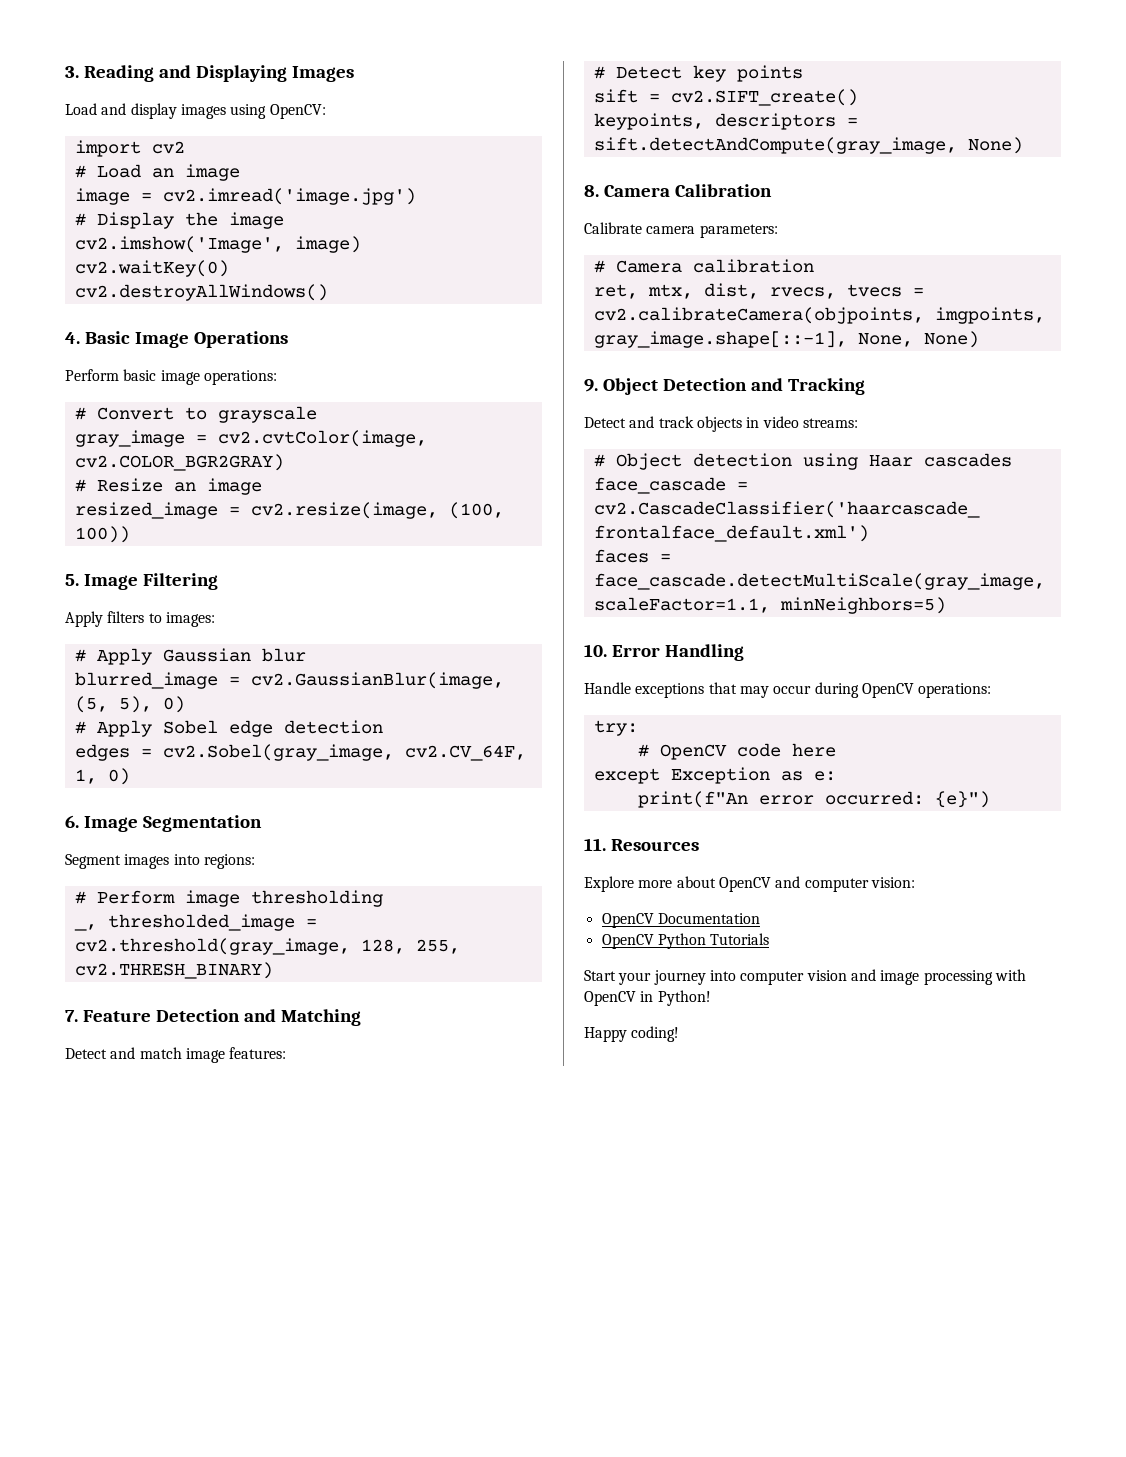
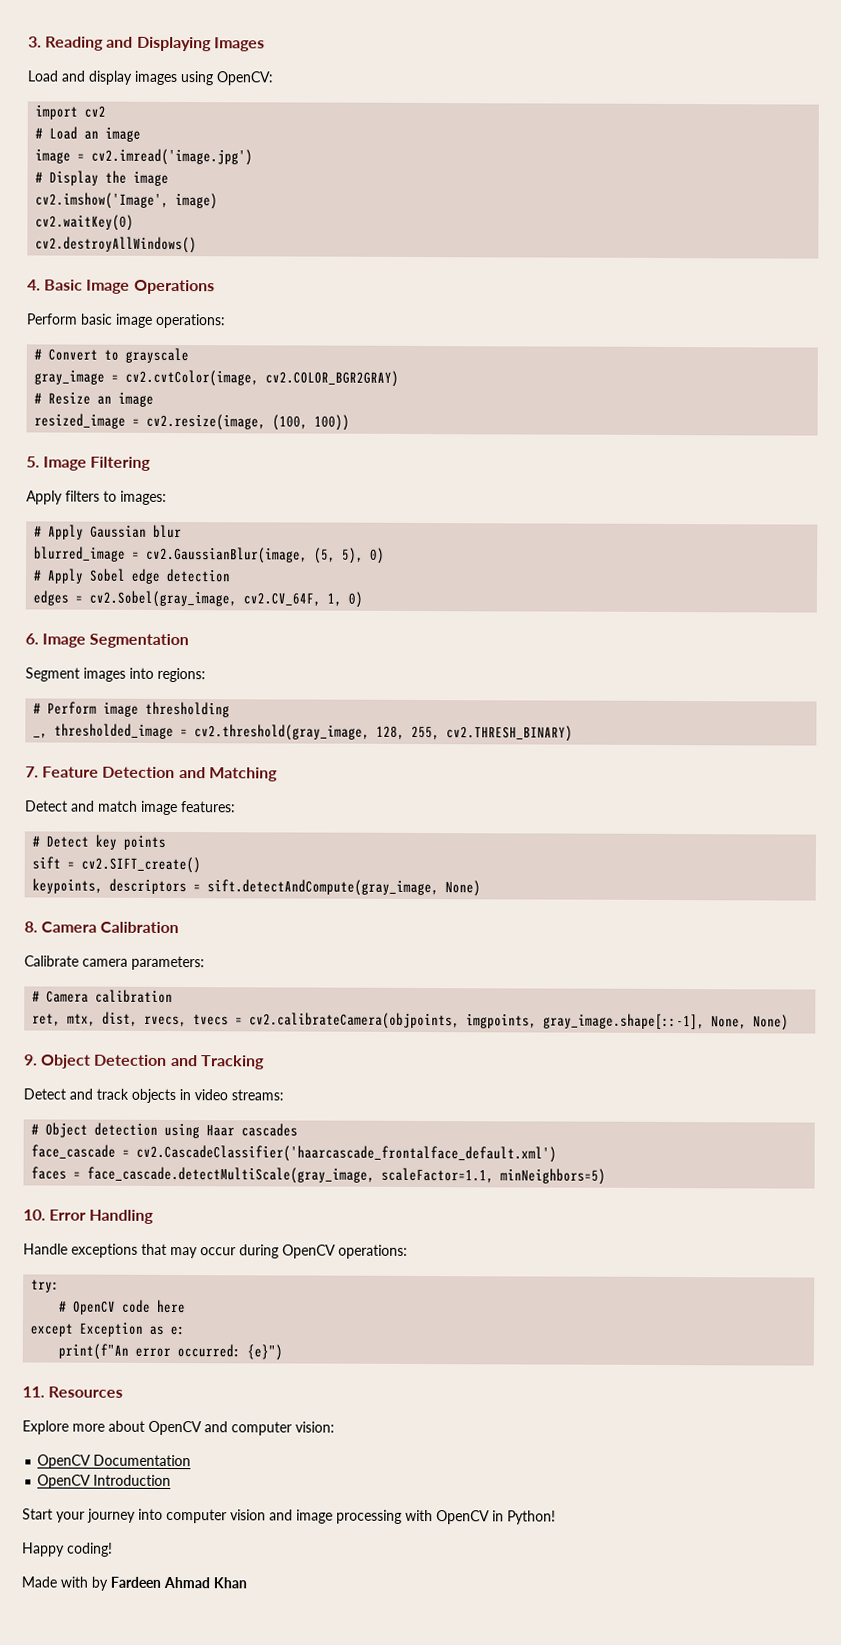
- OpenCV Python Tutorials
+ OpenCV Introduction
+ Made with by Fardeen Ahmad Khan

